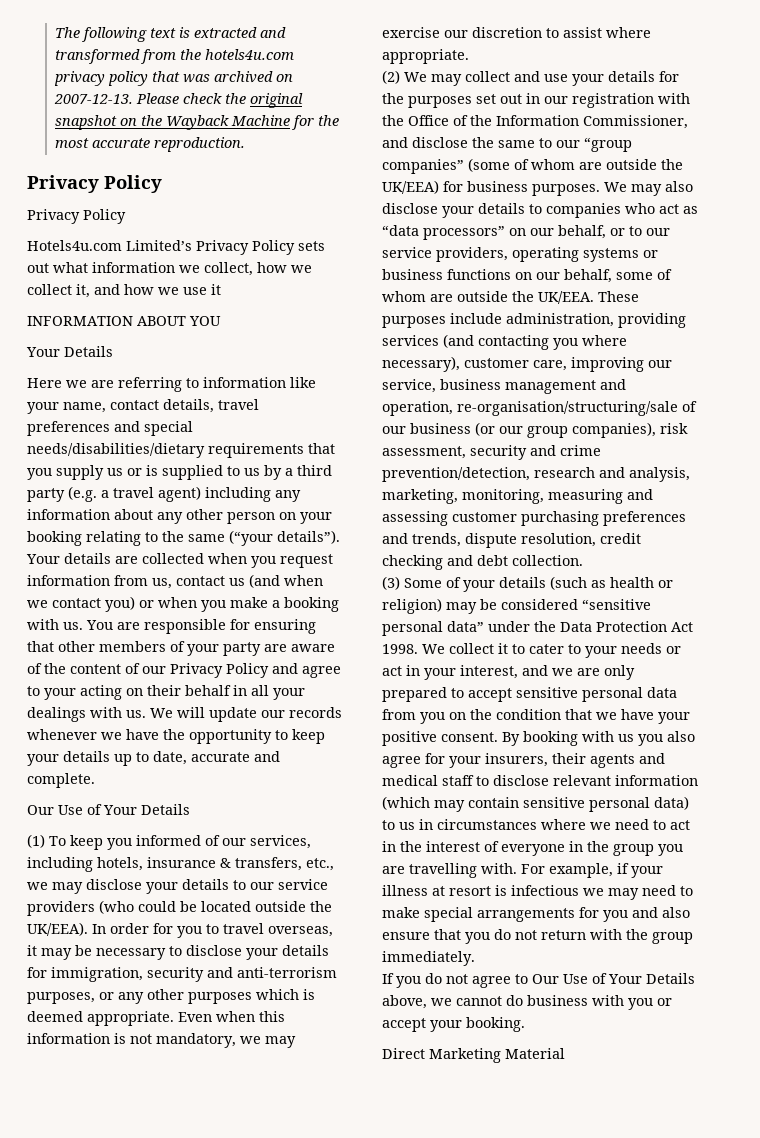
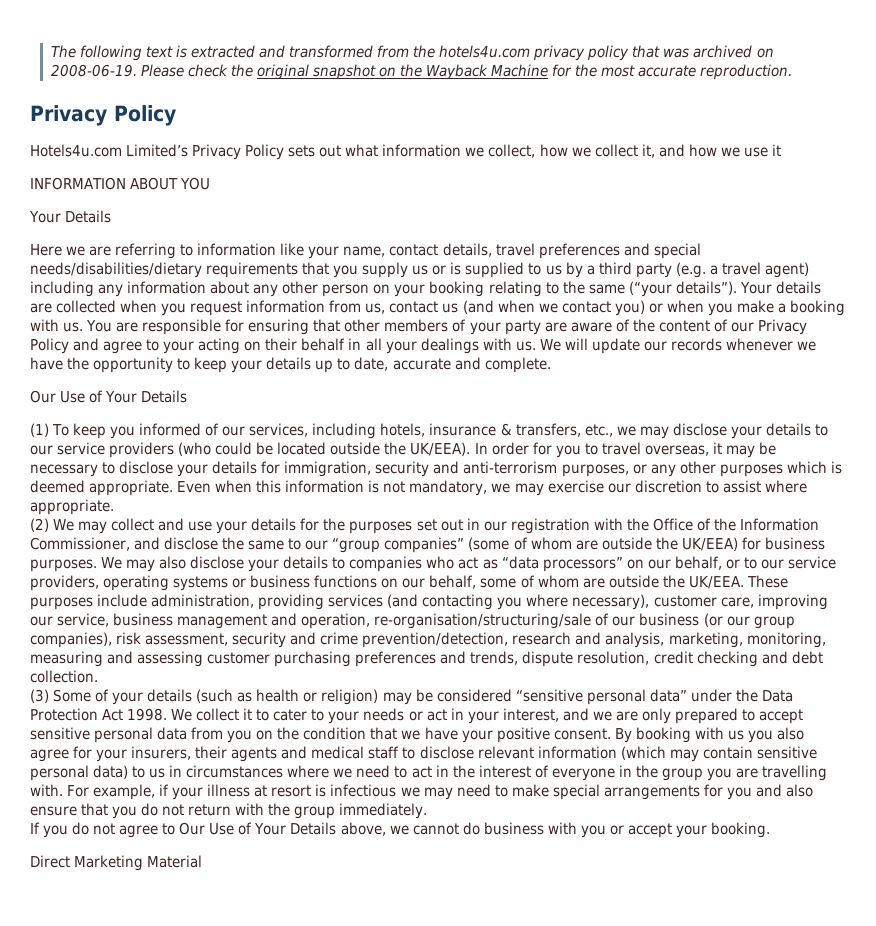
- The following text is extracted and transformed from the hotels4u.com privacy policy that was archived on 2007-12-13.
+ The following text is extracted and transformed from the hotels4u.com privacy policy that was archived on 2008-06-19.
  Please check the original snapshot on the Wayback Machine for the most accurate reproduction.
- Privacy Policy

